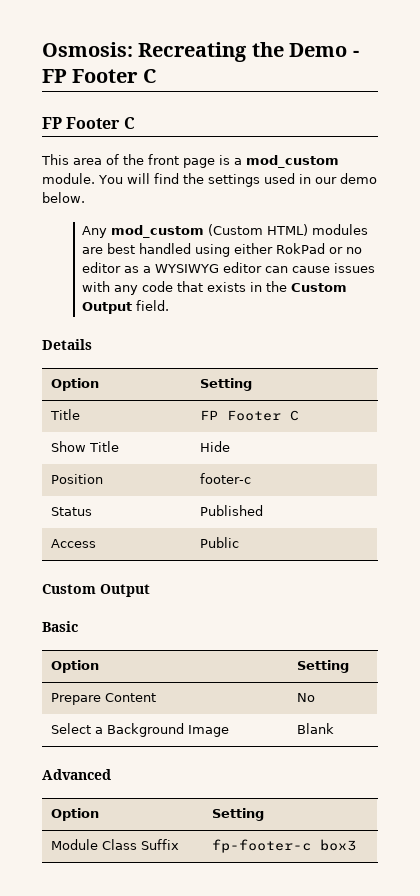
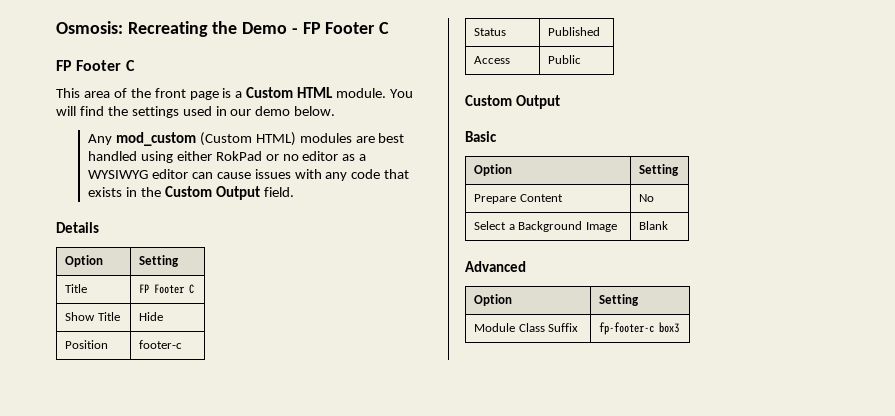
- This area of the front page is a mod_custom module.
+ This area of the front page is a Custom HTML module.

